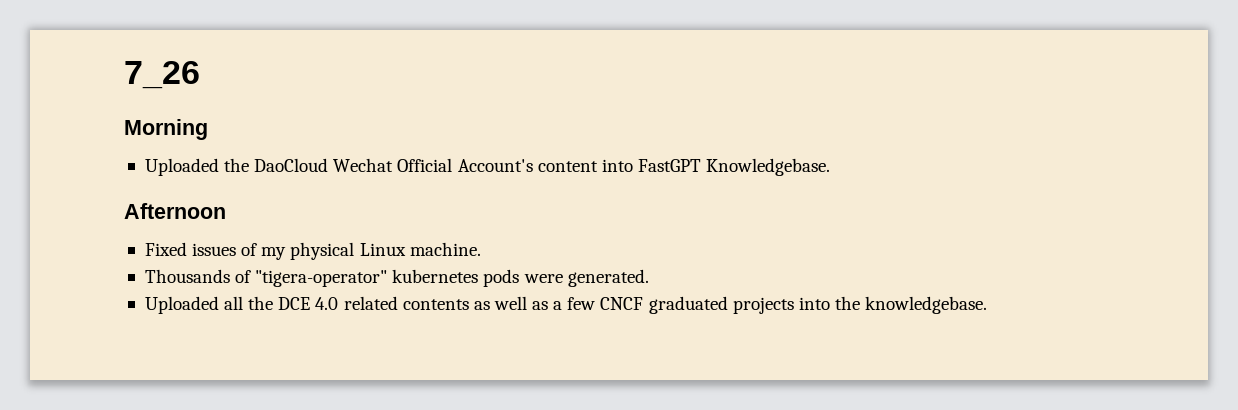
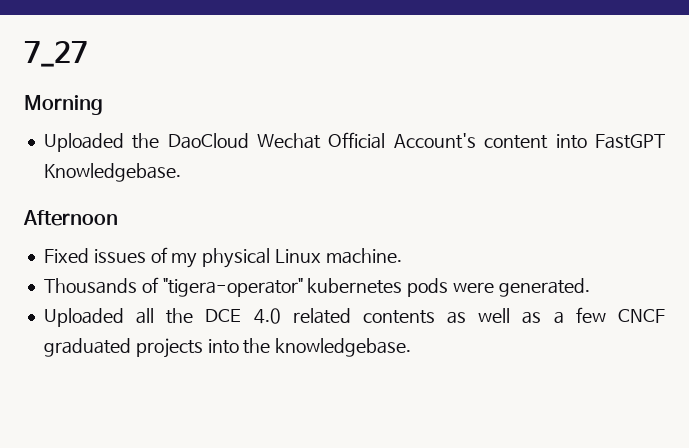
- 7_26
+ 7_27

